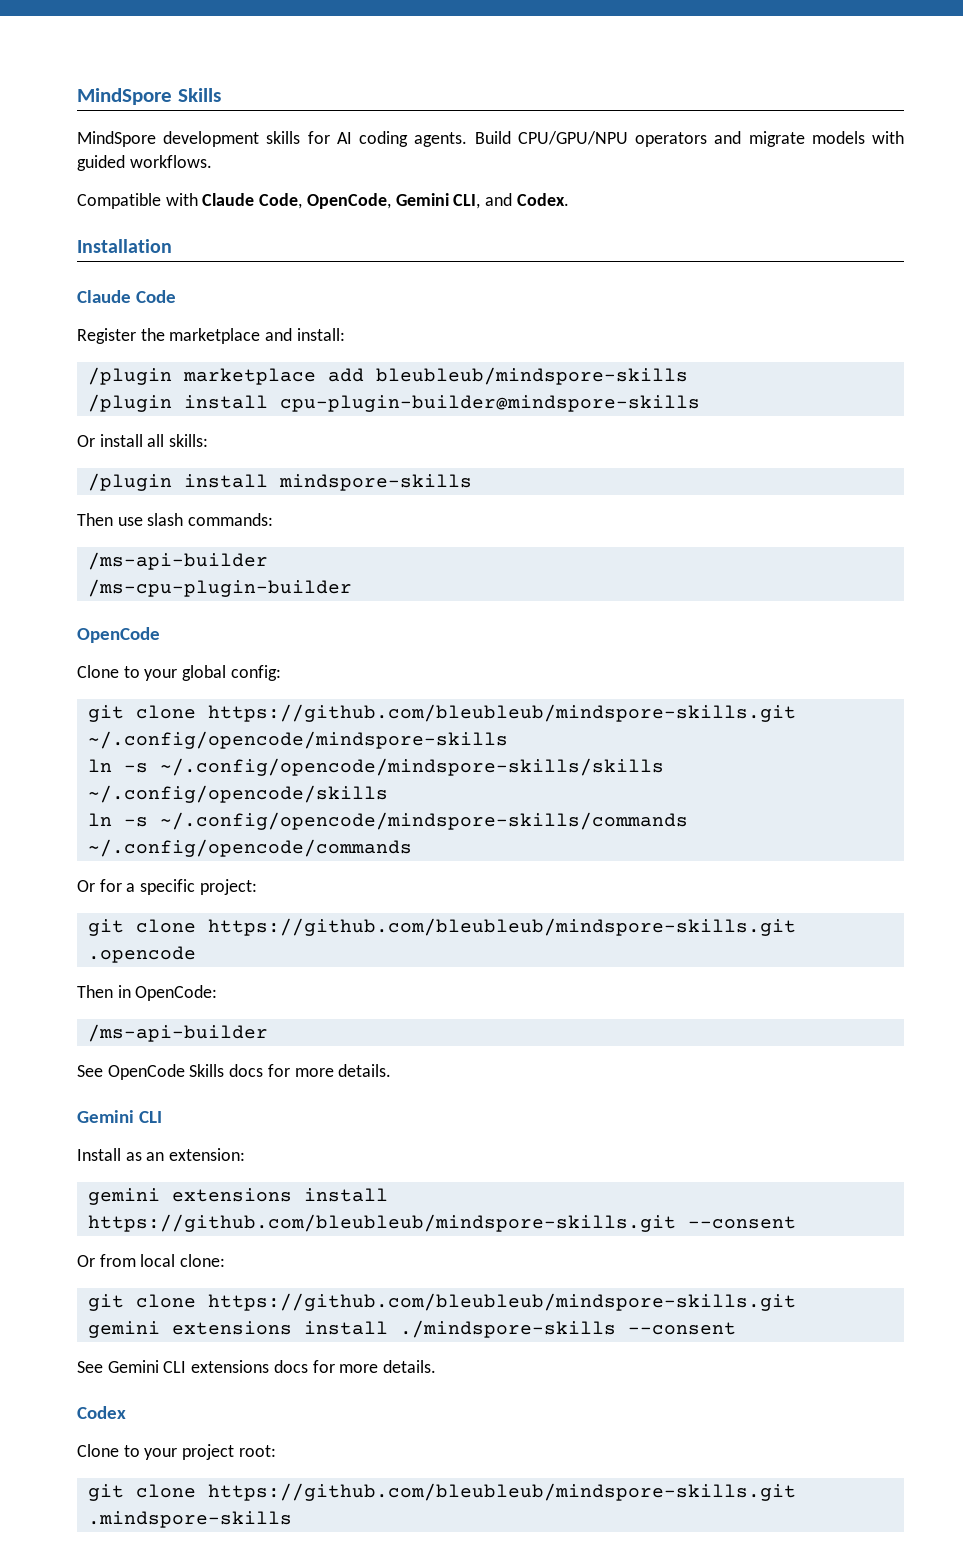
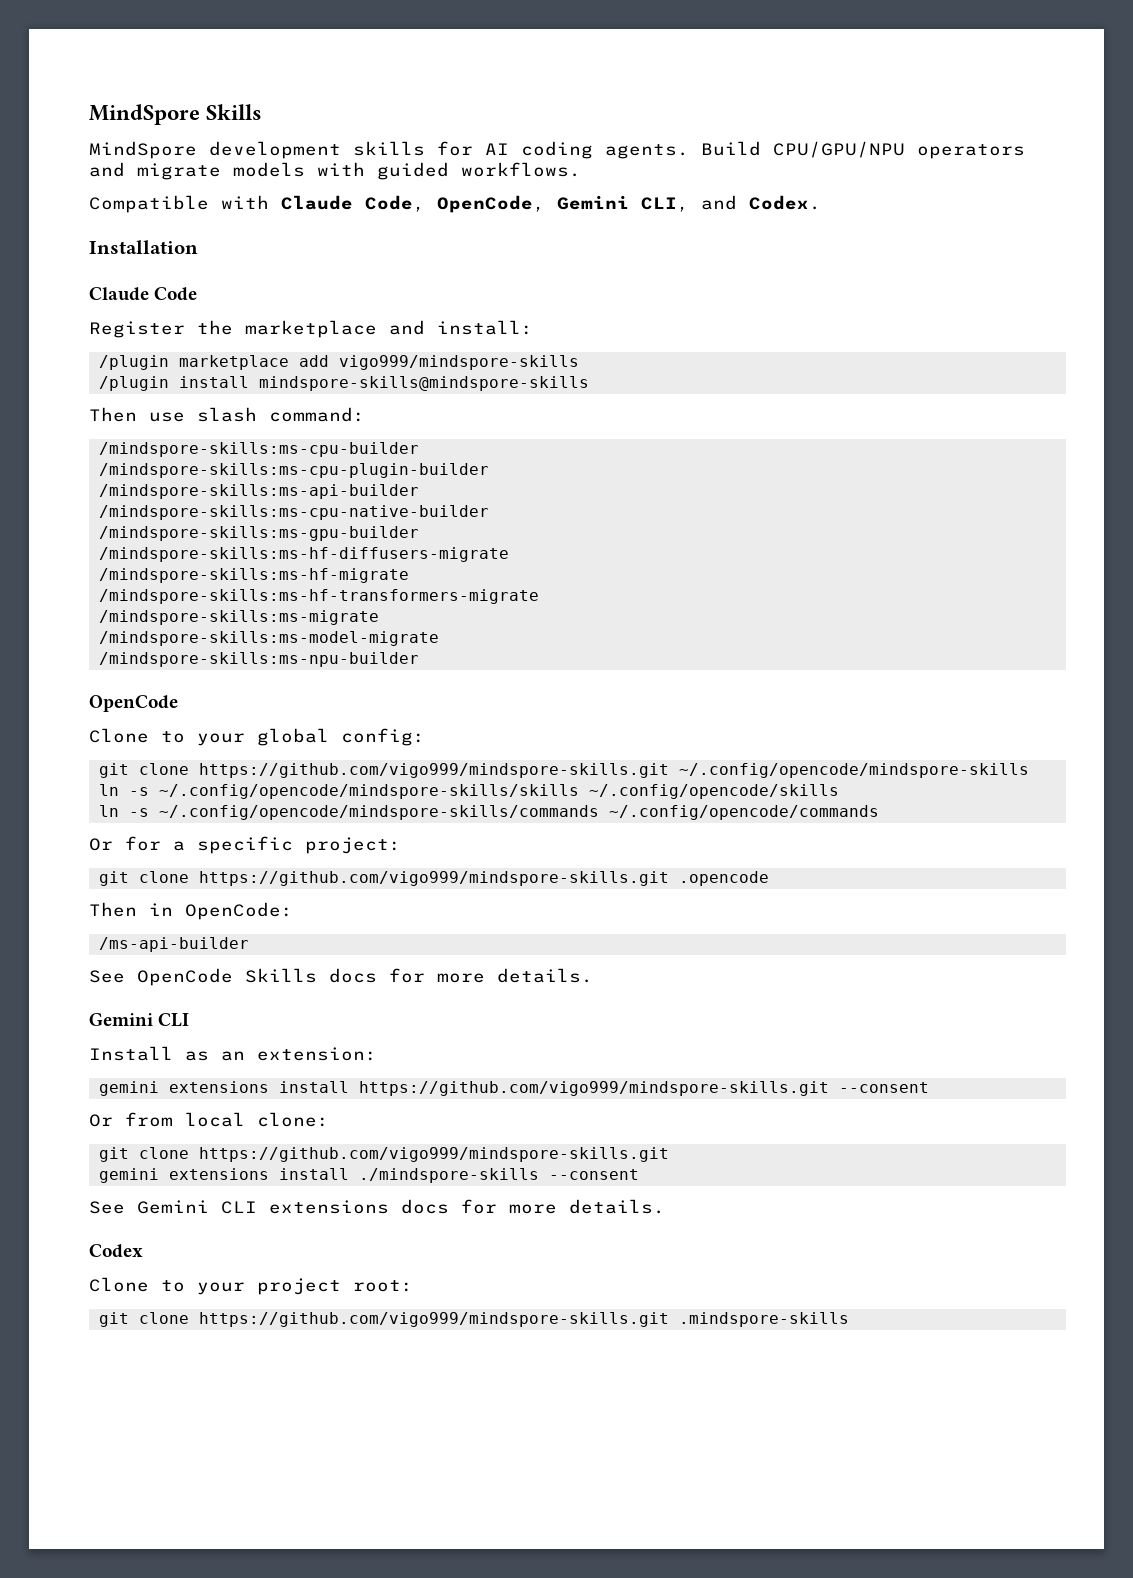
- /plugin marketplace add bleubleub/mindspore-skills
- /plugin install cpu-plugin-builder@mindspore-skills
- Or install all skills:
- /plugin install mindspore-skills
- Then use slash commands:
- /ms-api-builder
- /ms-cpu-plugin-builder
+ /plugin marketplace add vigo999/mindspore-skills
+ /plugin install mindspore-skills@mindspore-skills
+ Then use slash command:
+ /mindspore-skills:ms-cpu-builder
+ /mindspore-skills:ms-cpu-plugin-builder
+ /mindspore-skills:ms-api-builder
+ /mindspore-skills:ms-cpu-native-builder
+ /mindspore-skills:ms-gpu-builder
+ /mindspore-skills:ms-hf-diffusers-migrate
+ /mindspore-skills:ms-hf-migrate
+ /mindspore-skills:ms-hf-transformers-migrate
+ /mindspore-skills:ms-migrate
+ /mindspore-skills:ms-model-migrate
+ /mindspore-skills:ms-npu-builder
- git clone https://github.com/bleubleub/mindspore-skills.git ~/.config/opencode/mindspore-skills
+ git clone https://github.com/vigo999/mindspore-skills.git ~/.config/opencode/mindspore-skills
- git clone https://github.com/bleubleub/mindspore-skills.git .opencode
+ git clone https://github.com/vigo999/mindspore-skills.git .opencode
- gemini extensions install https://github.com/bleubleub/mindspore-skills.git --consent
+ gemini extensions install https://github.com/vigo999/mindspore-skills.git --consent
  Or from local clone:
- git clone https://github.com/bleubleub/mindspore-skills.git
+ git clone https://github.com/vigo999/mindspore-skills.git
- git clone https://github.com/bleubleub/mindspore-skills.git .mindspore-skills
+ git clone https://github.com/vigo999/mindspore-skills.git .mindspore-skills

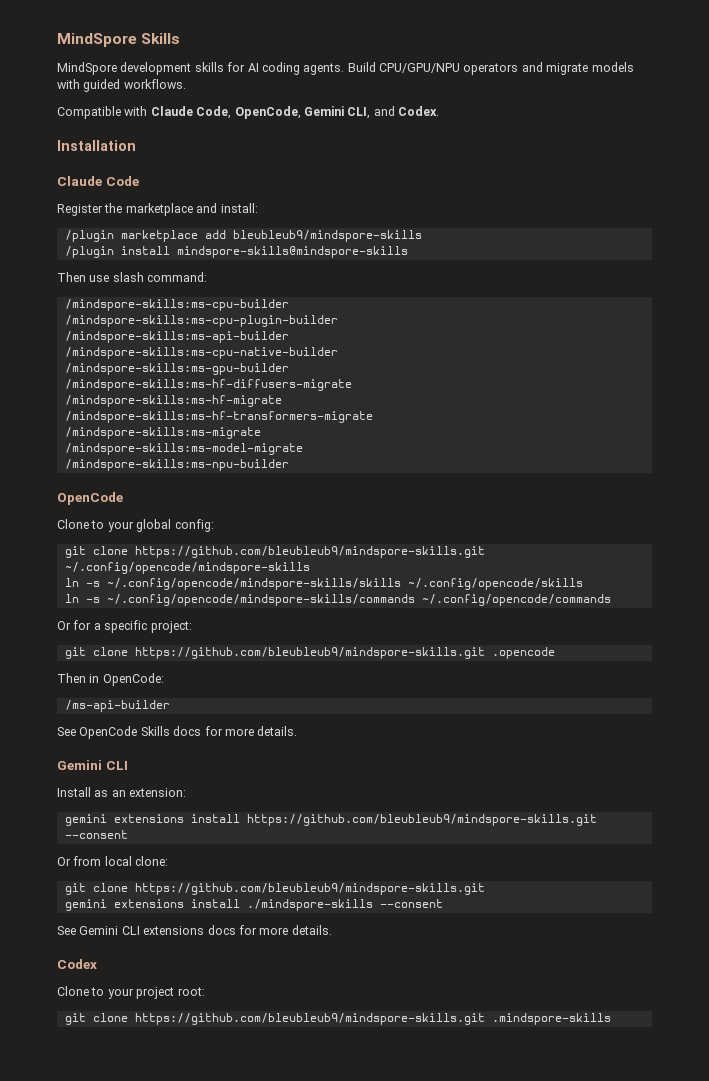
- /plugin marketplace add vigo999/mindspore-skills
+ /plugin marketplace add bleubleub9/mindspore-skills
- git clone https://github.com/vigo999/mindspore-skills.git ~/.config/opencode/mindspore-skills
+ git clone https://github.com/bleubleub9/mindspore-skills.git ~/.config/opencode/mindspore-skills
- git clone https://github.com/vigo999/mindspore-skills.git .opencode
+ git clone https://github.com/bleubleub9/mindspore-skills.git .opencode
- gemini extensions install https://github.com/vigo999/mindspore-skills.git --consent
+ gemini extensions install https://github.com/bleubleub9/mindspore-skills.git --consent
  Or from local clone:
- git clone https://github.com/vigo999/mindspore-skills.git
+ git clone https://github.com/bleubleub9/mindspore-skills.git
- git clone https://github.com/vigo999/mindspore-skills.git .mindspore-skills
+ git clone https://github.com/bleubleub9/mindspore-skills.git .mindspore-skills

